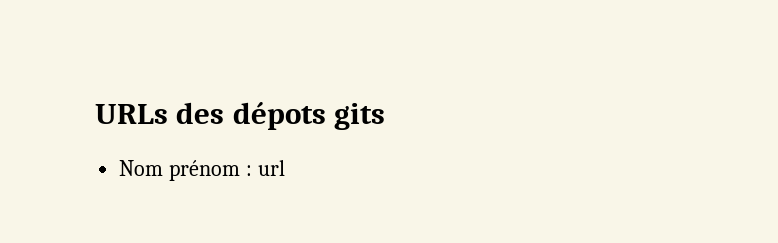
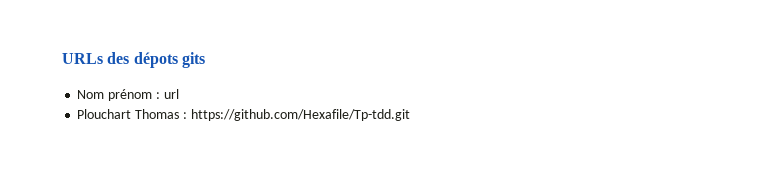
+ Plouchart Thomas : https://github.com/Hexafile/Tp-tdd.git

